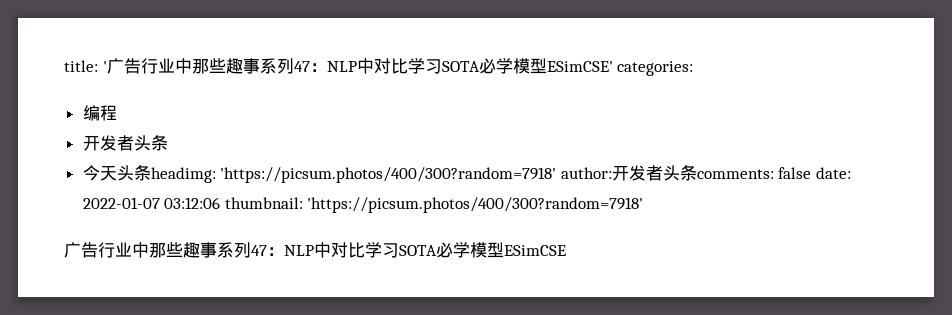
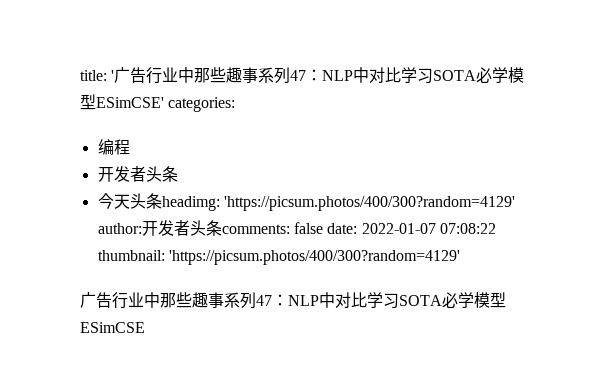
- 今天头条headimg: 'https://picsum.photos/400/300?random=7918' author:开发者头条comments: false date: 2022-01-07 03:12:06 thumbnail: 'https://picsum.photos/400/300?random=7918'
+ 今天头条headimg: 'https://picsum.photos/400/300?random=4129' author:开发者头条comments: false date: 2022-01-07 07:08:22 thumbnail: 'https://picsum.photos/400/300?random=4129'

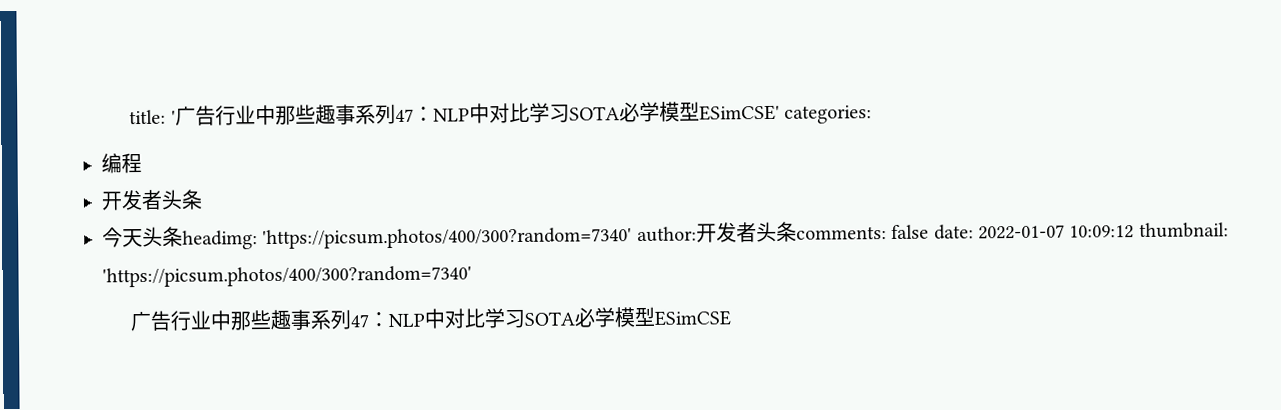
- 今天头条headimg: 'https://picsum.photos/400/300?random=4129' author:开发者头条comments: false date: 2022-01-07 07:08:22 thumbnail: 'https://picsum.photos/400/300?random=4129'
+ 今天头条headimg: 'https://picsum.photos/400/300?random=7340' author:开发者头条comments: false date: 2022-01-07 10:09:12 thumbnail: 'https://picsum.photos/400/300?random=7340'

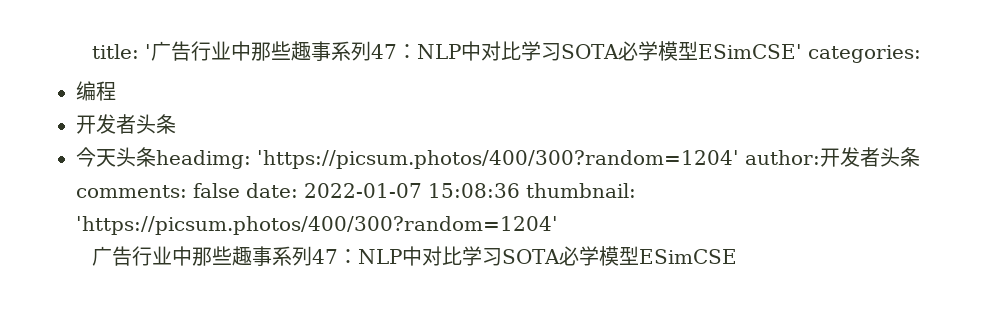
- 今天头条headimg: 'https://picsum.photos/400/300?random=7340' author:开发者头条comments: false date: 2022-01-07 10:09:12 thumbnail: 'https://picsum.photos/400/300?random=7340'
+ 今天头条headimg: 'https://picsum.photos/400/300?random=1204' author:开发者头条comments: false date: 2022-01-07 15:08:36 thumbnail: 'https://picsum.photos/400/300?random=1204'

